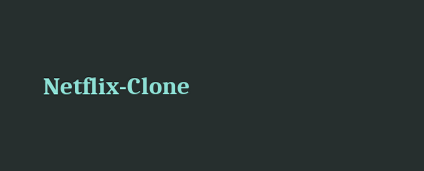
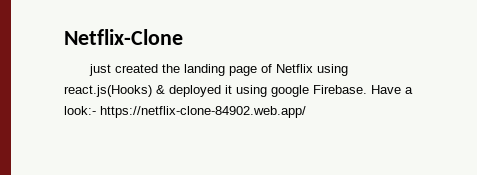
+ just created the landing page of Netflix using react.js(Hooks) & deployed it using google Firebase. Have a look:- https://netflix-clone-84902.web.app/

